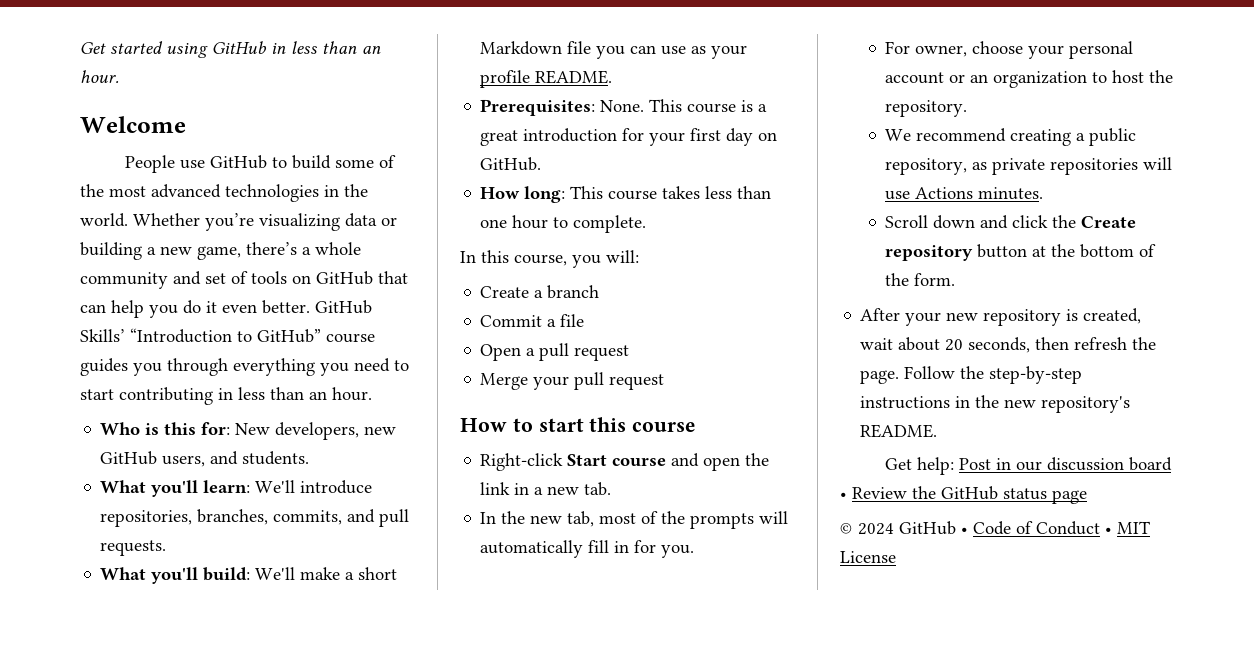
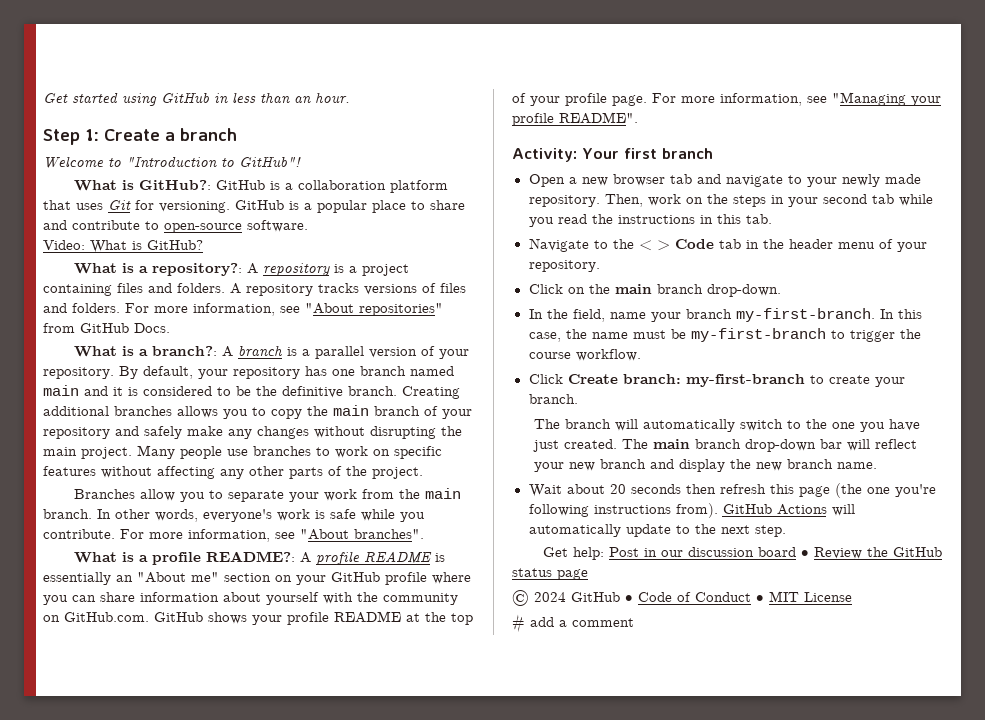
- Welcome
- People use GitHub to build some of the most advanced technologies in the world. Whether you’re visualizing data or building a new game, there’s a whole community and set of tools on GitHub that can help you do it even better. GitHub Skills’ “Introduction to GitHub” course guides you through everything you need to start contributing in less than an hour.
- Who is this for: New developers, new GitHub users, and students.
- What you'll learn: We'll introduce repositories, branches, commits, and pull requests.
- What you'll build: We'll make a short Markdown file you can use as your profile README.
- Prerequisites: None. This course is a great introduction for your first day on GitHub.
- How long: This course takes less than one hour to complete.
- In this course, you will:
- Create a branch
- Commit a file
- Open a pull request
- Merge your pull request
- How to start this course
- Right-click Start course and open the link in a new tab.
- In the new tab, most of the prompts will automatically fill in for you.
- For owner, choose your personal account or an organization to host the repository.
- We recommend creating a public repository, as private repositories will use Actions minutes.
- Scroll down and click the Create repository button at the bottom of the form.
- After your new repository is created, wait about 20 seconds, then refresh the page. Follow the step-by-step instructions in the new repository's README.
+ Step 1: Create a branch
+ Welcome to "Introduction to GitHub"!
+ What is GitHub?: GitHub is a collaboration platform that uses Git for versioning. GitHub is a popular place to share and contribute to open-source software.
+ Video: What is GitHub?
+ What is a repository?: A repository is a project containing files and folders. A repository tracks versions of files and folders. For more information, see "About repositories" from GitHub Docs.
+ What is a branch?: A branch is a parallel version of your repository. By default, your repository has one branch named main and it is considered to be the definitive branch. Creating additional branches allows you to copy the main branch of your repository and safely make any changes without disrupting the main project. Many people use branches to work on specific features without affecting any other parts of the project.
+ Branches allow you to separate your work from the main branch. In other words, everyone's work is safe while you contribute. For more information, see "About branches".
+ What is a profile README?: A profile README is essentially an "About me" section on your GitHub profile where you can share information about yourself with the community on GitHub.com. GitHub shows your profile README at the top of your profile page. For more information, see "Managing your profile README".
+ Activity: Your first branch
+ Open a new browser tab and navigate to your newly made repository. Then, work on the steps in your second tab while you read the instructions in this tab.
+ Navigate to the < > Code tab in the header menu of your repository.
+ Click on the main branch drop-down.
+ In the field, name your branch my-first-branch. In this case, the name must be my-first-branch to trigger the course workflow.
+ Click Create branch: my-first-branch to create your branch.
+ The branch will automatically switch to the one you have just created. The main branch drop-down bar will reflect your new branch and display the new branch name.
+ Wait about 20 seconds then refresh this page (the one you're following instructions from). GitHub Actions will automatically update to the next step.
+ # add a comment

